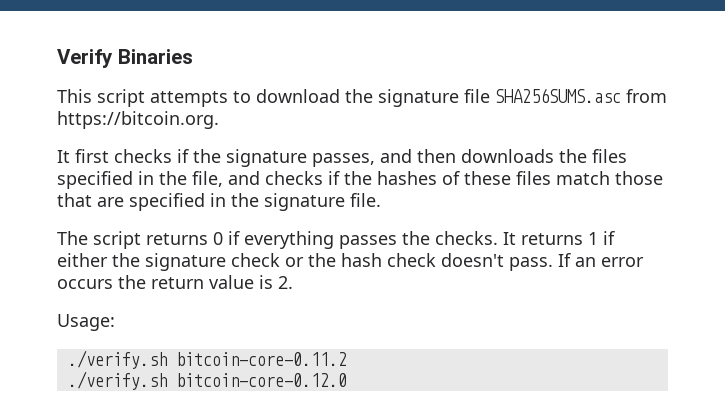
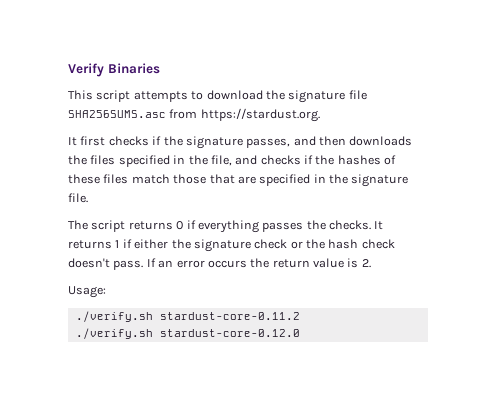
- This script attempts to download the signature file SHA256SUMS.asc from https://bitcoin.org.
+ This script attempts to download the signature file SHA256SUMS.asc from https://stardust.org.
- ./verify.sh bitcoin-core-0.11.2
- ./verify.sh bitcoin-core-0.12.0
+ ./verify.sh stardust-core-0.11.2
+ ./verify.sh stardust-core-0.12.0

